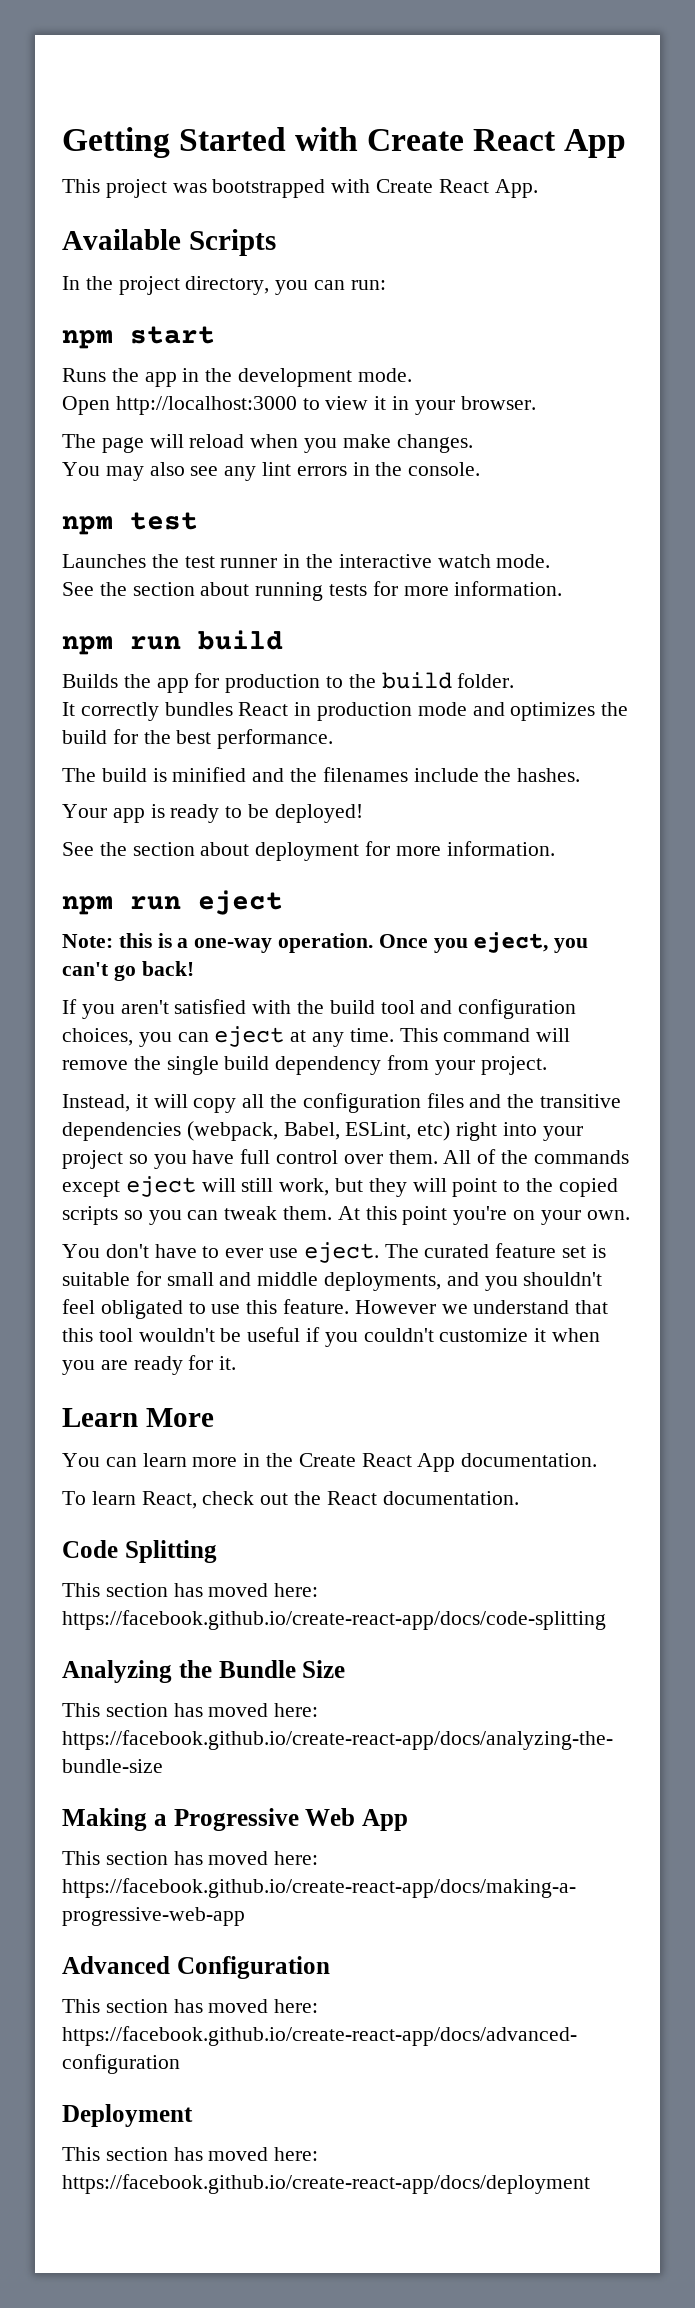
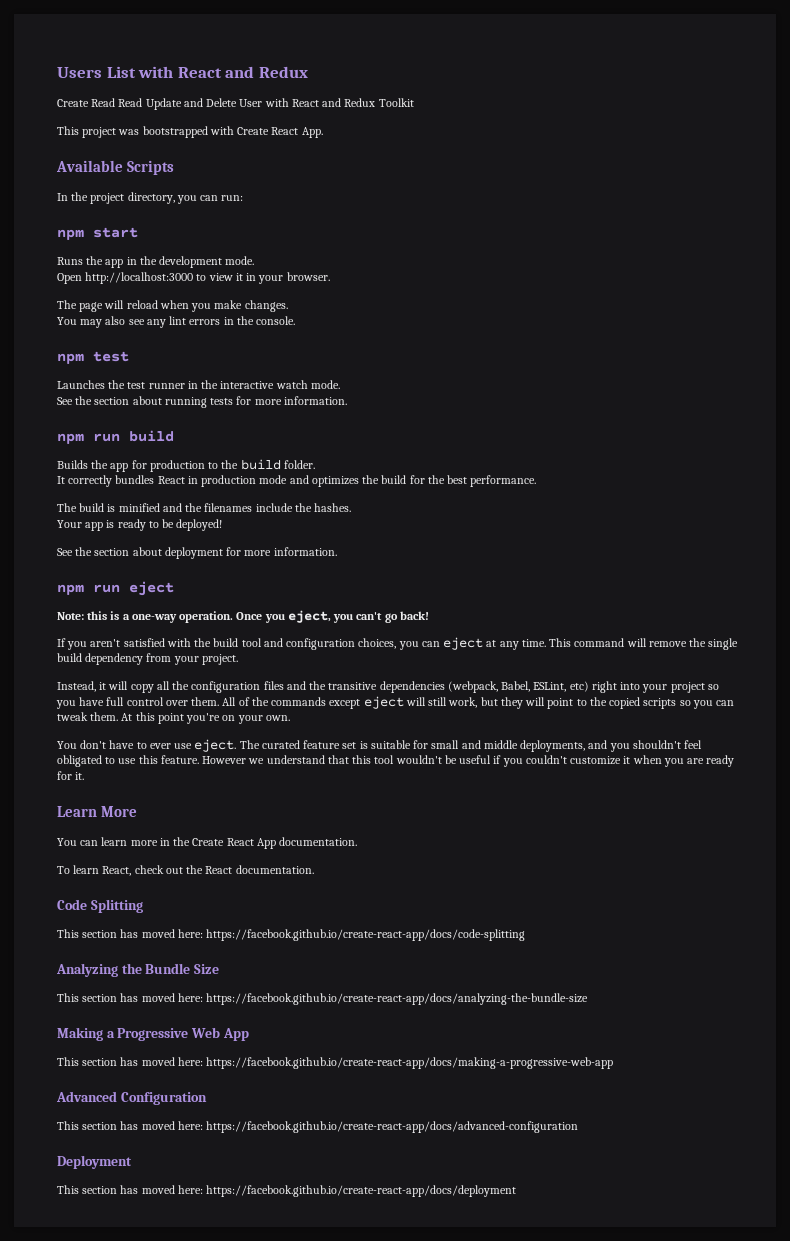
- Getting Started with Create React App
+ Users List with React and Redux
+ Create Read Read Update and Delete User with React and Redux Toolkit

